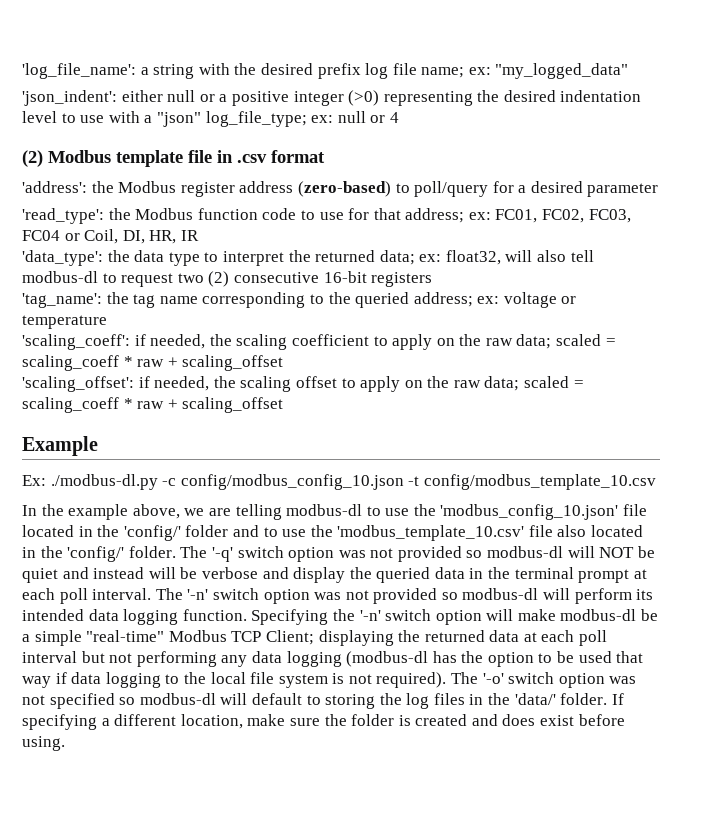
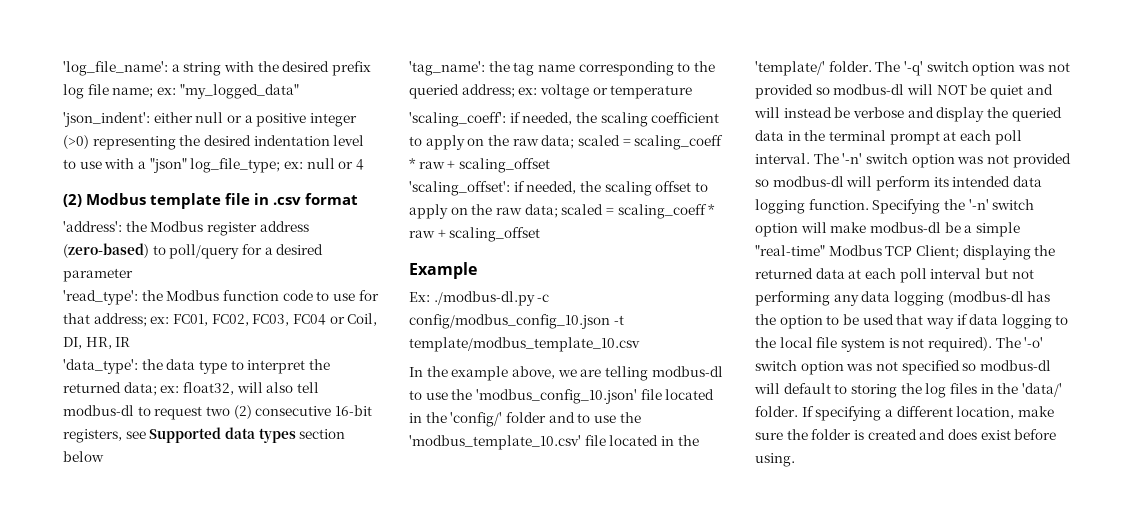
- 'data_type': the data type to interpret the returned data; ex: float32, will also tell modbus-dl to request two (2) consecutive 16-bit registers
+ 'data_type': the data type to interpret the returned data; ex: float32, will also tell modbus-dl to request two (2) consecutive 16-bit registers, see Supported data types section below
- Ex: ./modbus-dl.py -c config/modbus_config_10.json -t config/modbus_template_10.csv
+ Ex: ./modbus-dl.py -c config/modbus_config_10.json -t template/modbus_template_10.csv
- In the example above, we are telling modbus-dl to use the 'modbus_config_10.json' file located in the 'config/' folder and to use the 'modbus_template_10.csv' file also located in the 'config/' folder.
+ In the example above, we are telling modbus-dl to use the 'modbus_config_10.json' file located in the 'config/' folder and to use the 'modbus_template_10.csv' file located in the 'template/' folder.
- The '-q' switch option was not provided so modbus-dl will NOT be quiet and instead will be verbose and display the queried data in the terminal prompt at each poll interval.
+ The '-q' switch option was not provided so modbus-dl will NOT be quiet and will instead be verbose and display the queried data in the terminal prompt at each poll interval.

